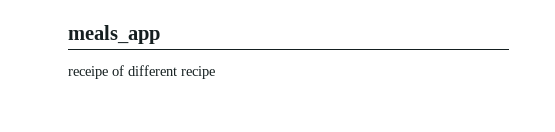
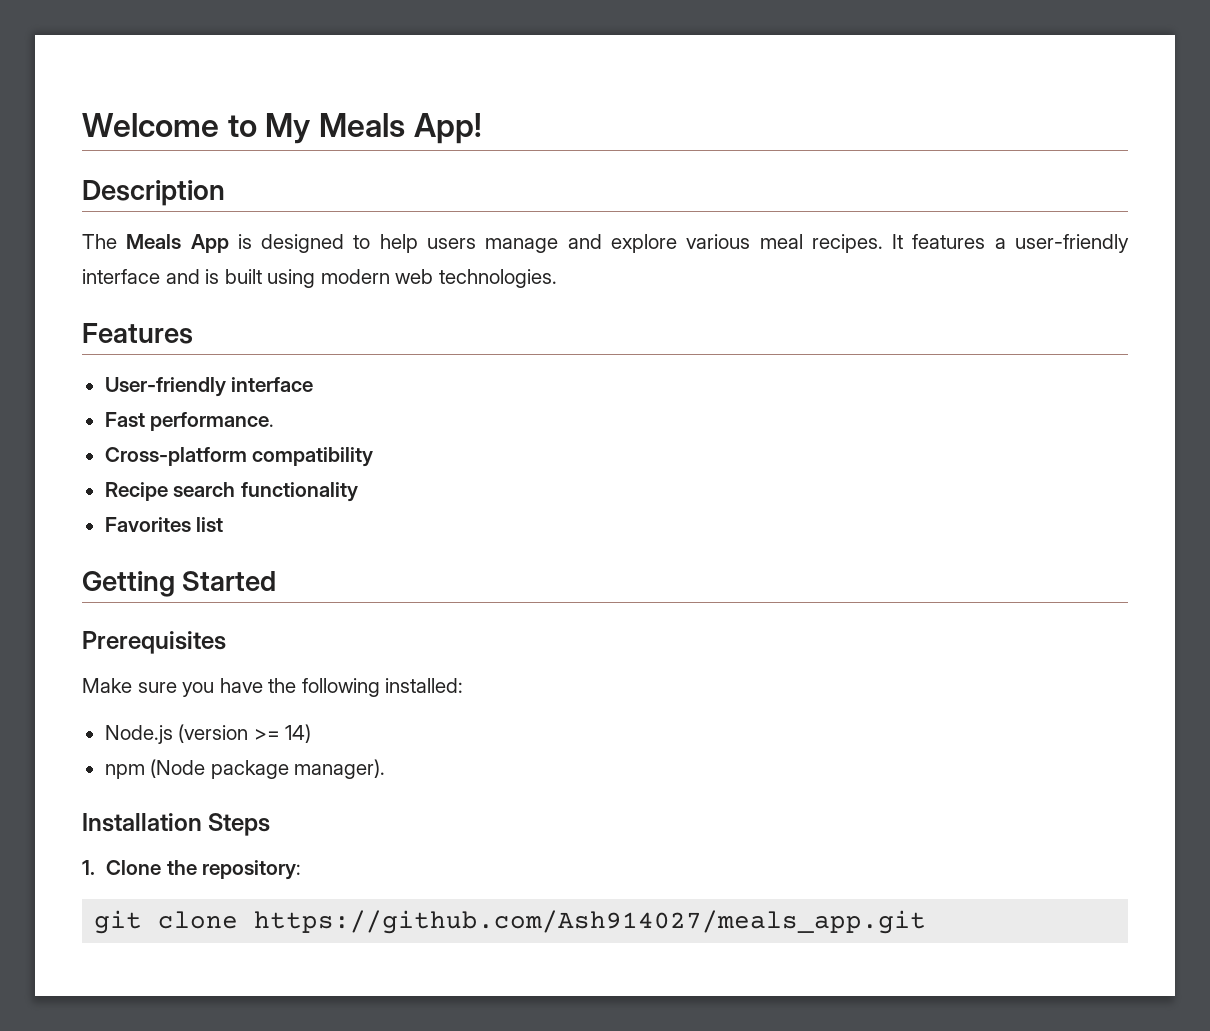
- meals_app
- receipe of different recipe
+ Welcome to My Meals App!
+ Description
+ The Meals App is designed to help users manage and explore various meal recipes. It features a user-friendly interface and is built using modern web technologies.
+ Features
+ User-friendly interface
+ Fast performance.
+ Cross-platform compatibility
+ Recipe search functionality
+ Favorites list
+ Getting Started
+ Prerequisites
+ Make sure you have the following installed:
+ Node.js (version >= 14)
+ npm (Node package manager).
+ Installation Steps
+ 1. Clone the repository:
+ git clone https://github.com/Ash914027/meals_app.git

